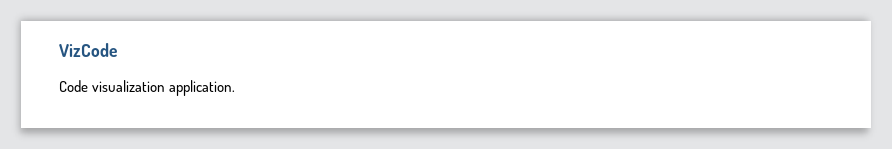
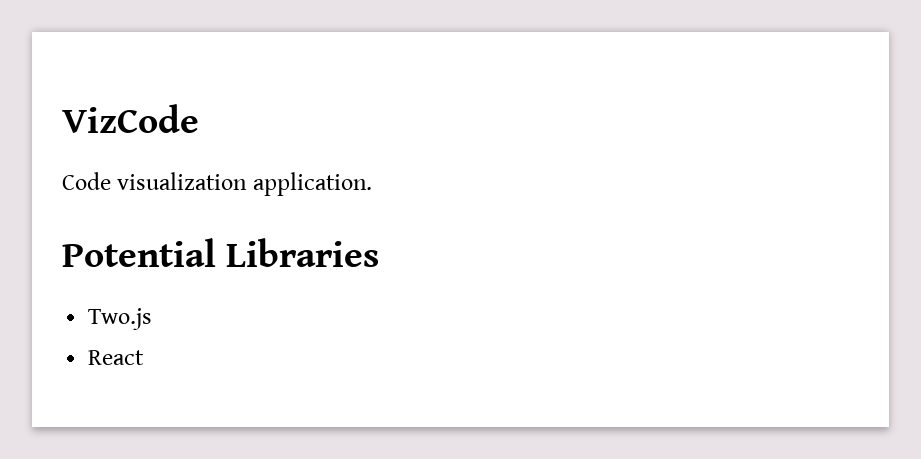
+ Potential Libraries
+ Two.js
+ React

